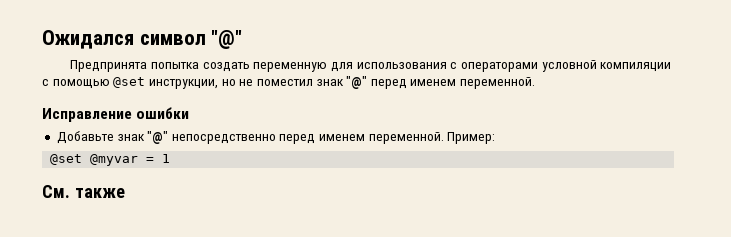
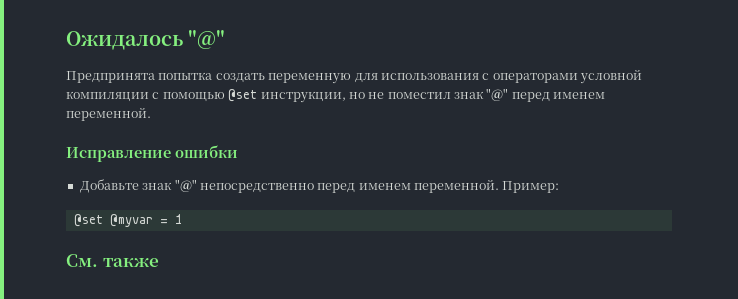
- Ожидался символ "@"
+ Ожидалось "@"

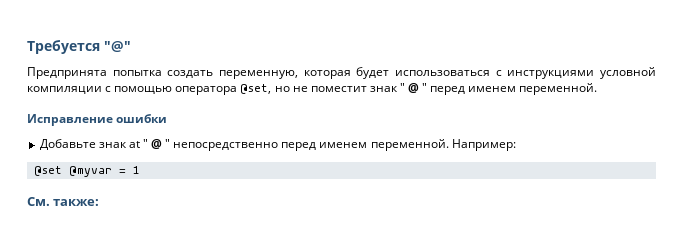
- Ожидалось "@"
+ Требуется "@"
- Предпринята попытка создать переменную для использования с операторами условной компиляции с помощью @set инструкции, но не поместил знак "@" перед именем переменной.
+ Предпринята попытка создать переменную, которая будет использоваться с инструкциями условной компиляции с помощью оператора @set, но не поместит знак " @ " перед именем переменной.
- Добавьте знак "@" непосредственно перед именем переменной.
+ Добавьте знак at " @ " непосредственно перед именем переменной.
- Пример:
+ Например:
- См. также
+ См. также:

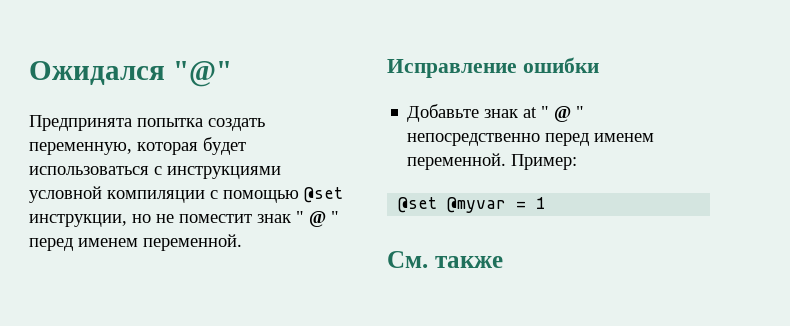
- Требуется "@"
+ Ожидался "@"
- Предпринята попытка создать переменную, которая будет использоваться с инструкциями условной компиляции с помощью оператора @set, но не поместит знак " @ " перед именем переменной.
+ Предпринята попытка создать переменную, которая будет использоваться с инструкциями условной компиляции с помощью @set инструкции, но не поместит знак " @ " перед именем переменной.
- Например:
+ Пример:
- См. также:
+ См. также

